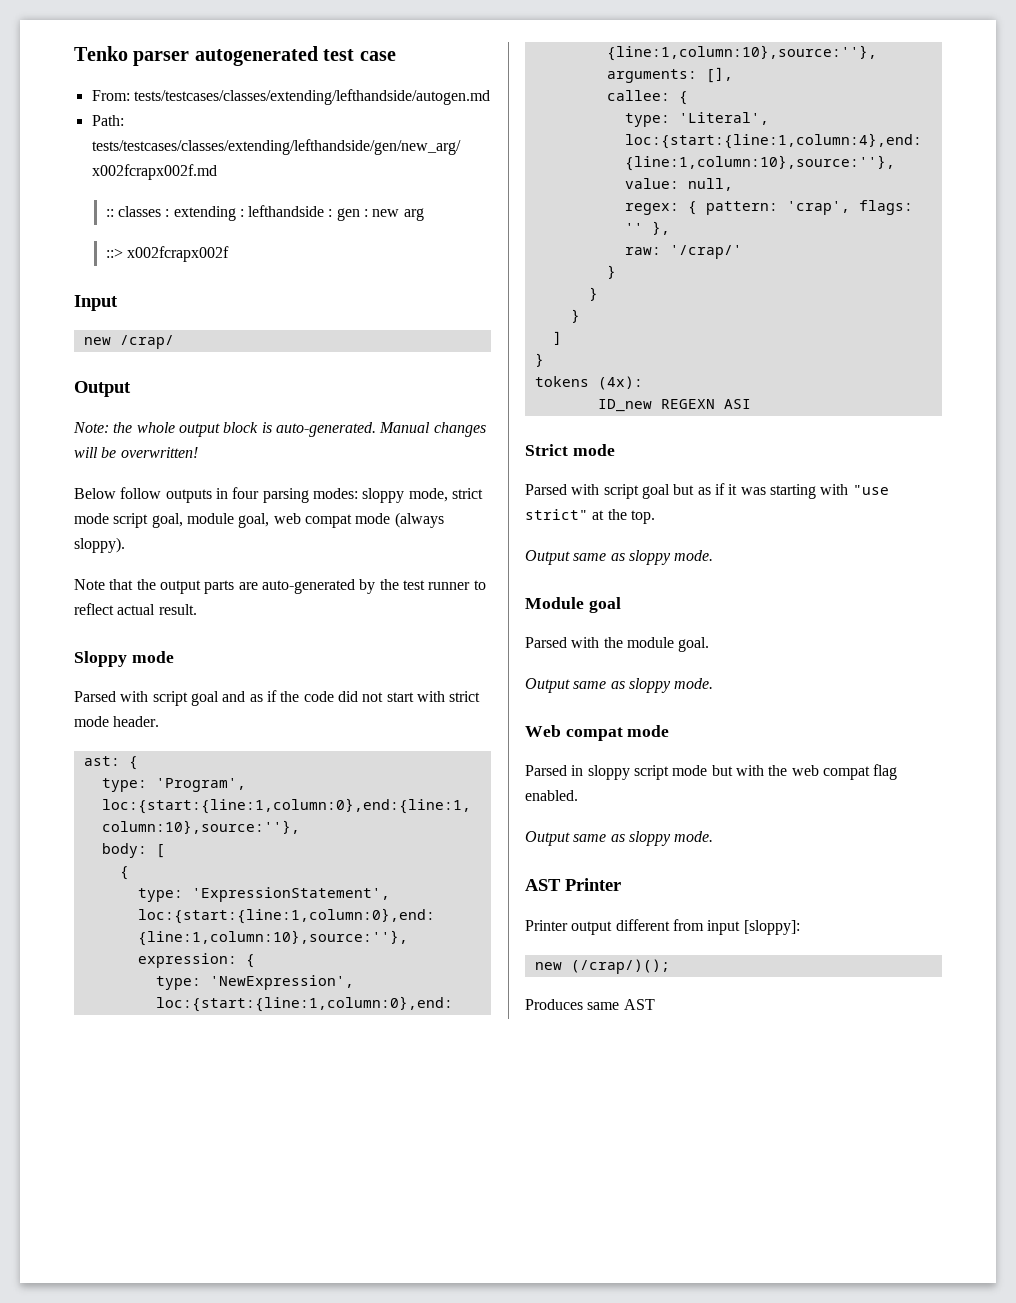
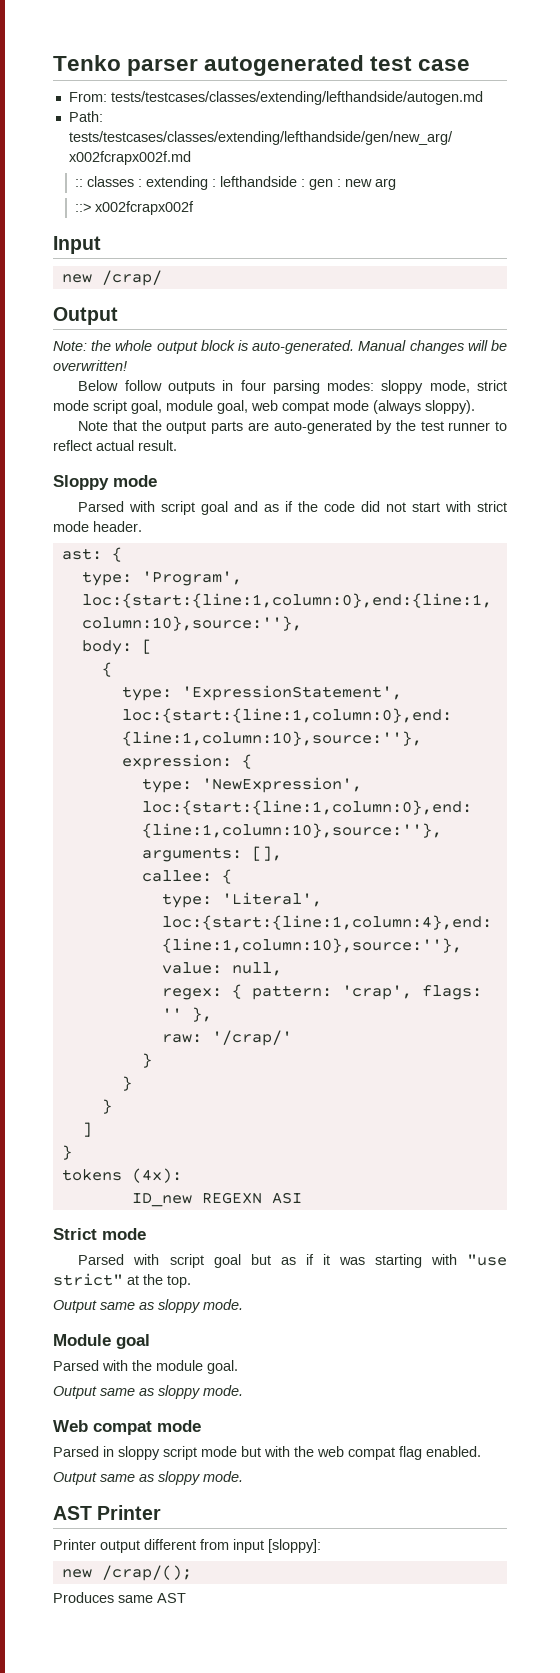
- new (/crap/)();
+ new /crap/();

